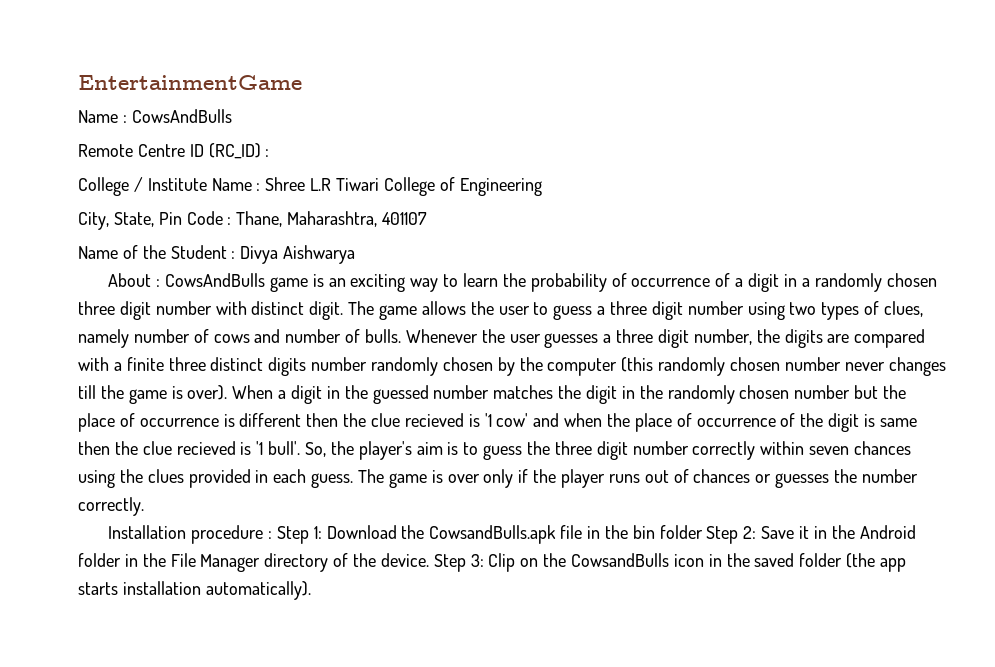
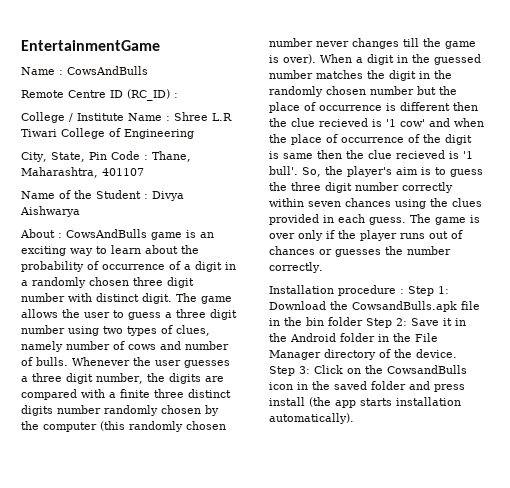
- About : CowsAndBulls game is an exciting way to learn the probability of occurrence of a digit in a randomly chosen three digit number with distinct digit.
+ About : CowsAndBulls game is an exciting way to learn about the probability of occurrence of a digit in a randomly chosen three digit number with distinct digit.
- Step 3: Clip on the CowsandBulls icon in the saved folder (the app starts installation automatically).
+ Step 3: Click on the CowsandBulls icon in the saved folder and press install (the app starts installation automatically).

